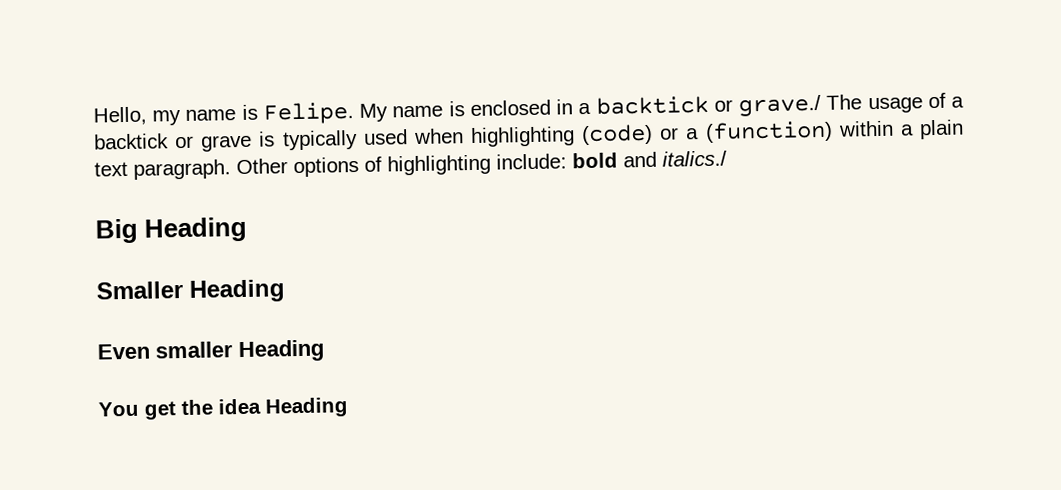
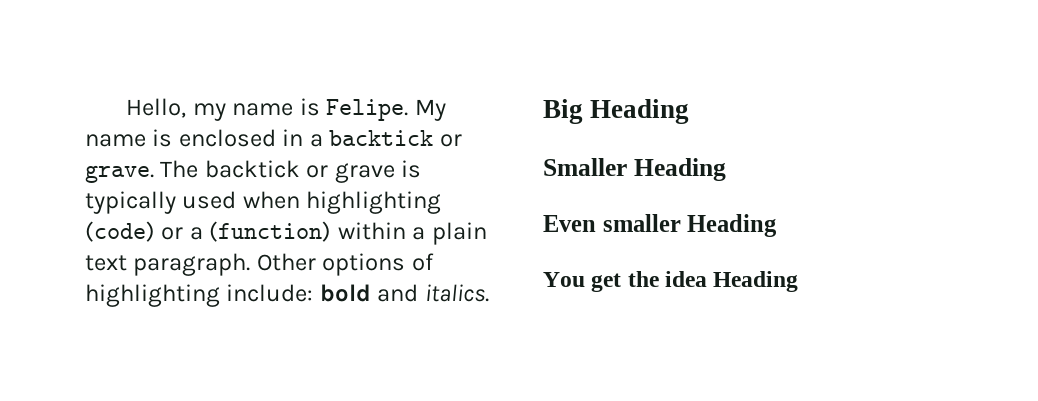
- My name is enclosed in a backtick or grave./ The usage of a backtick or grave is typically used when highlighting (code) or a (function) within a plain text paragraph.
+ My name is enclosed in a backtick or grave. The backtick or grave is typically used when highlighting (code) or a (function) within a plain text paragraph.
- Other options of highlighting include: bold and italics./
+ Other options of highlighting include: bold and italics.

